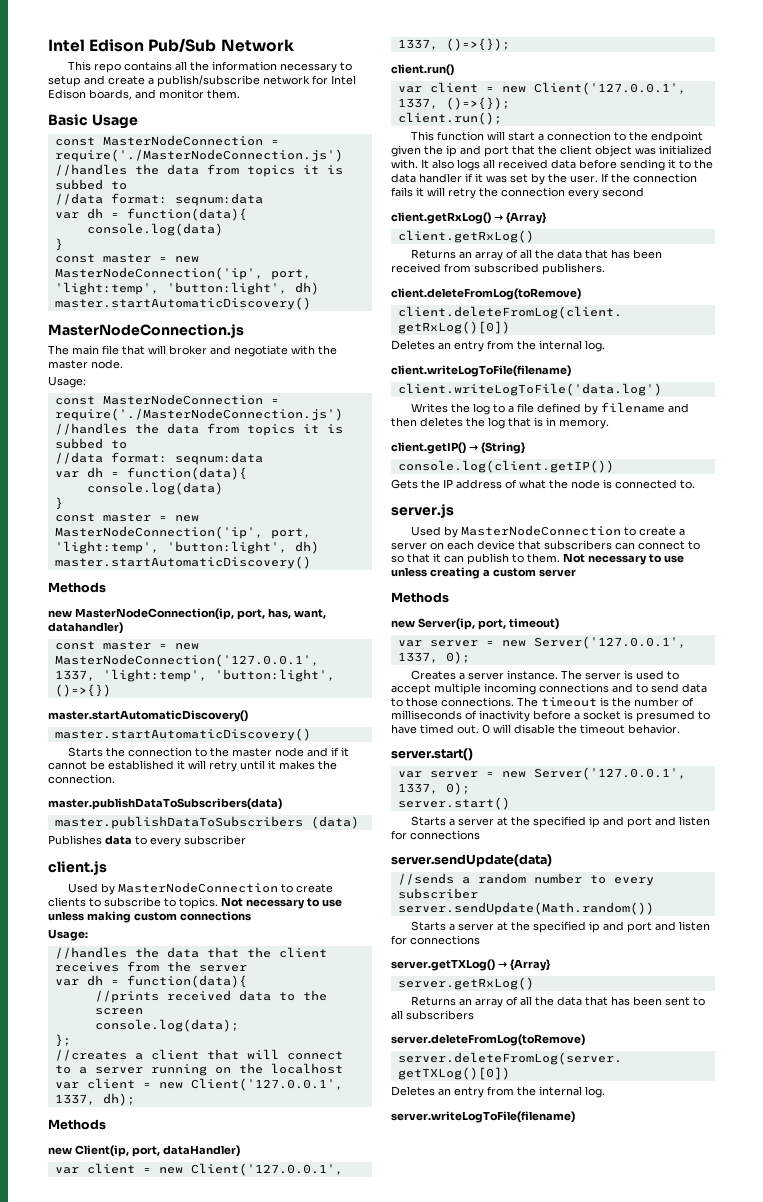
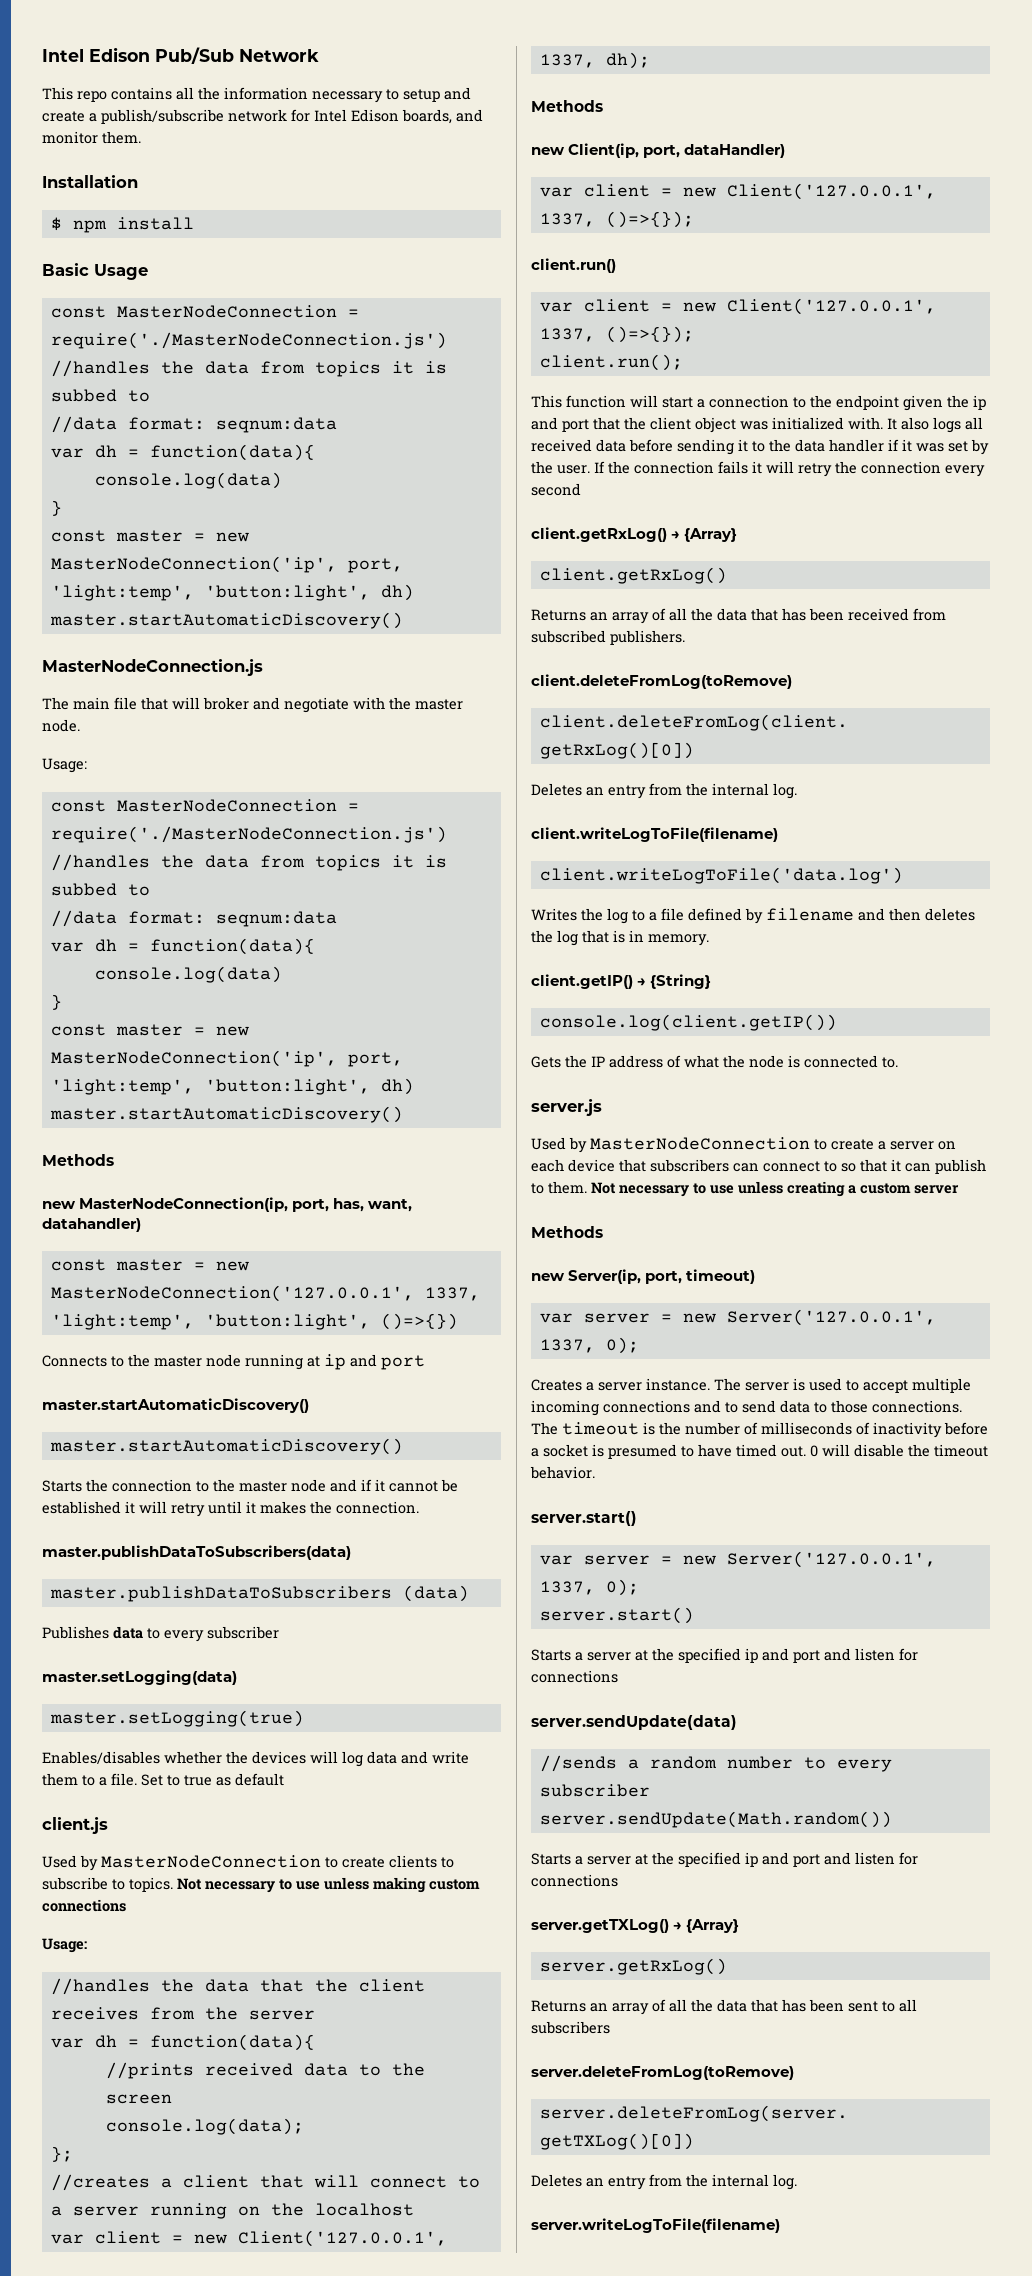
+ Installation
+ $ npm install
+ Connects to the master node running at ip and port
+ master.setLogging(data)
+ master.setLogging(true)
+ Enables/disables whether the devices will log data and write them to a file. Set to true as default

